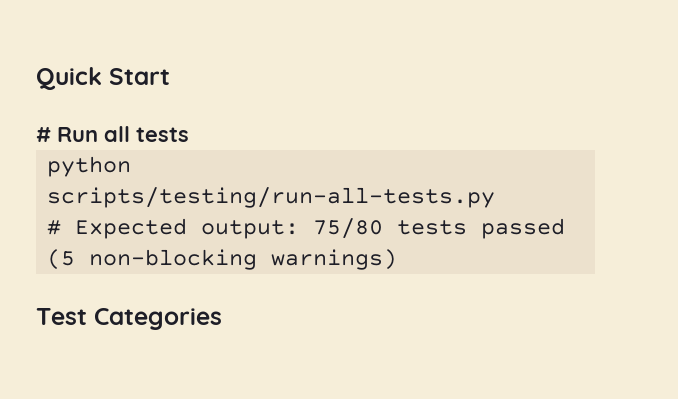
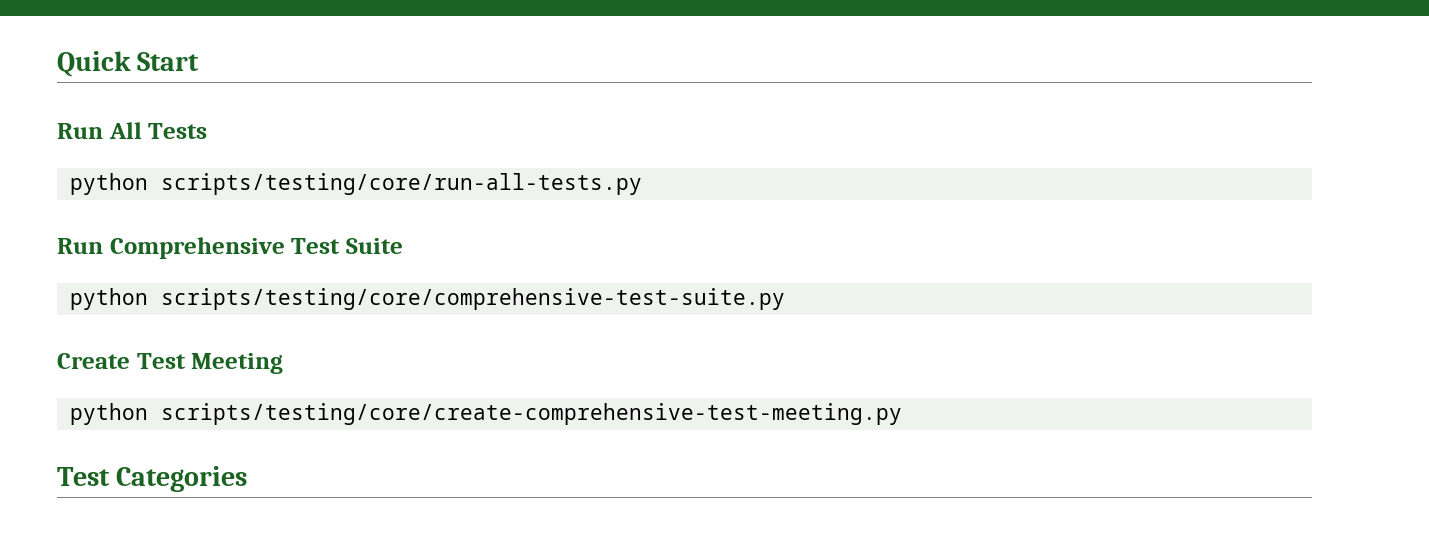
- # Run all tests
- python scripts/testing/run-all-tests.py
- # Expected output: 75/80 tests passed (5 non-blocking warnings)
+ Run All Tests
+ python scripts/testing/core/run-all-tests.py
+ Run Comprehensive Test Suite
+ python scripts/testing/core/comprehensive-test-suite.py
+ Create Test Meeting
+ python scripts/testing/core/create-comprehensive-test-meeting.py

